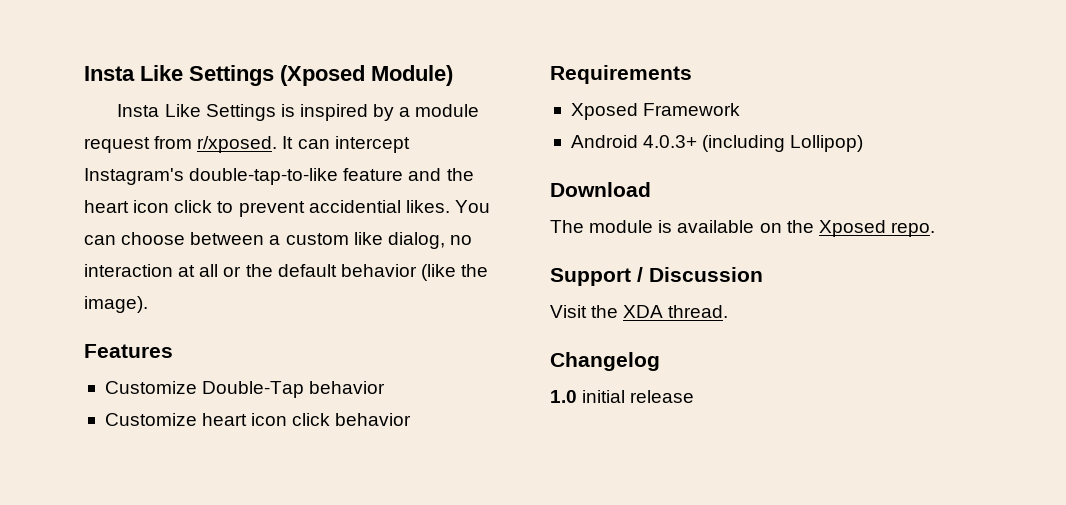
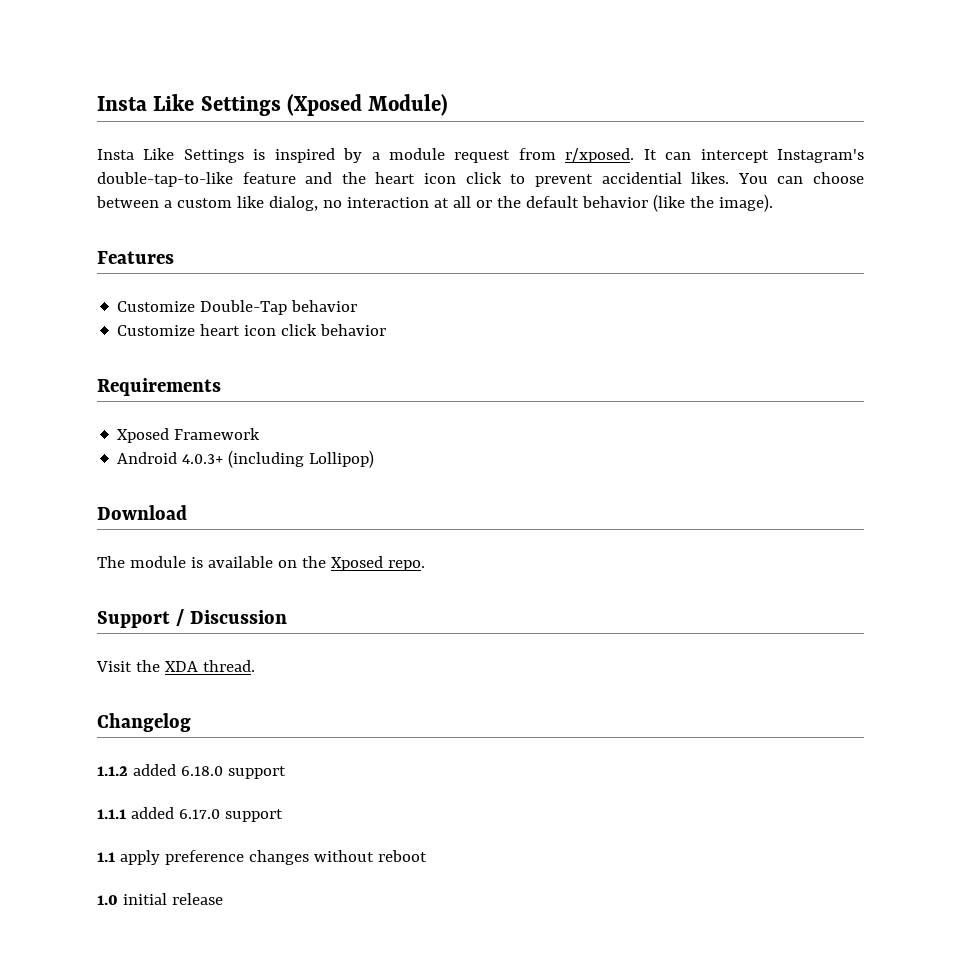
+ 1.1.2 added 6.18.0 support
+ 1.1.1 added 6.17.0 support
+ 1.1 apply preference changes without reboot

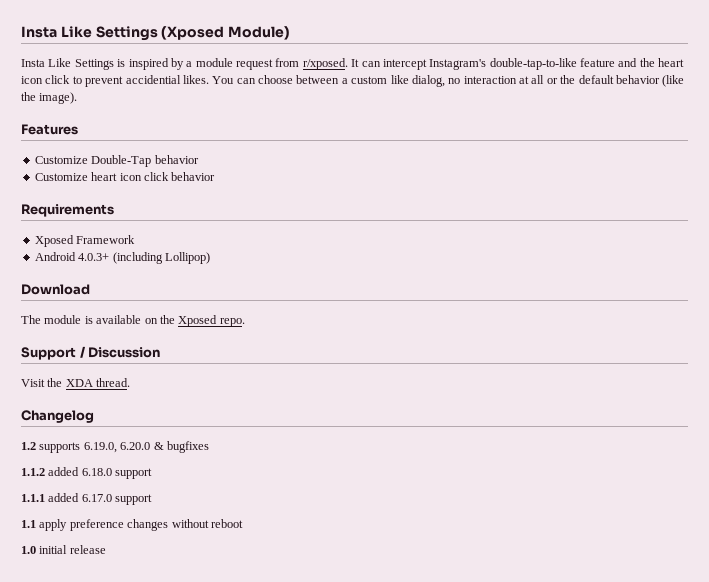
+ 1.2 supports 6.19.0, 6.20.0 & bugfixes

